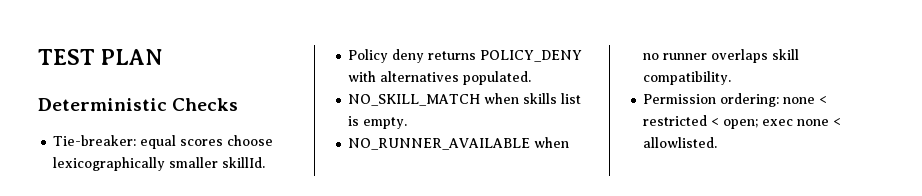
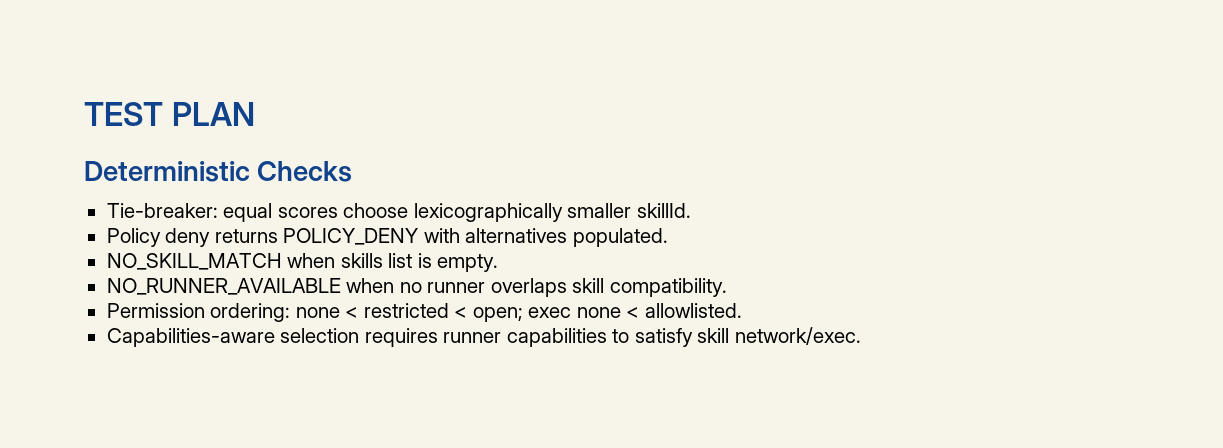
+ Capabilities-aware selection requires runner capabilities to satisfy skill network/exec.

